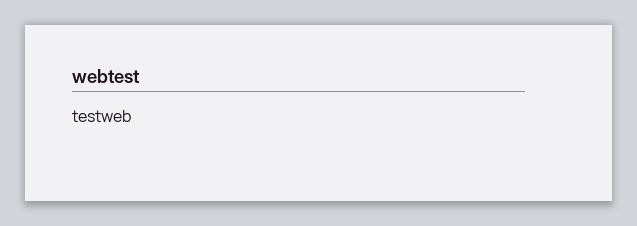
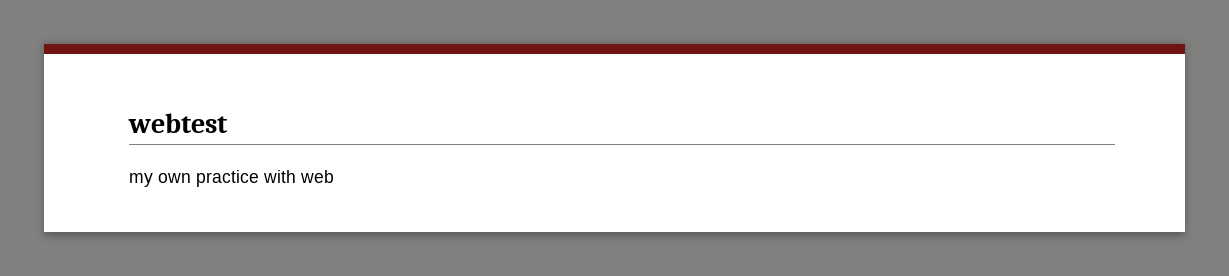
- testweb
+ my own practice with web

